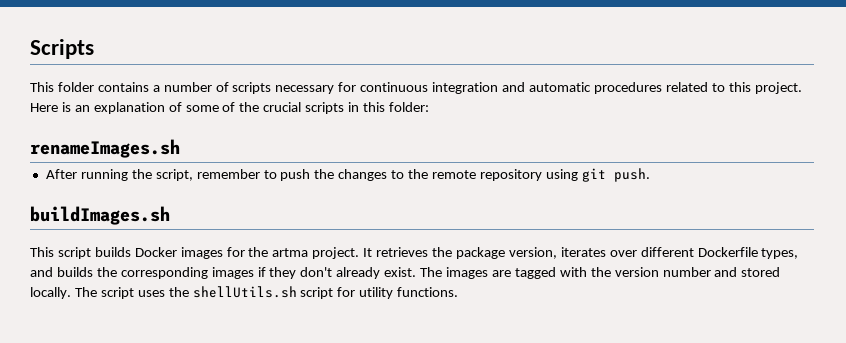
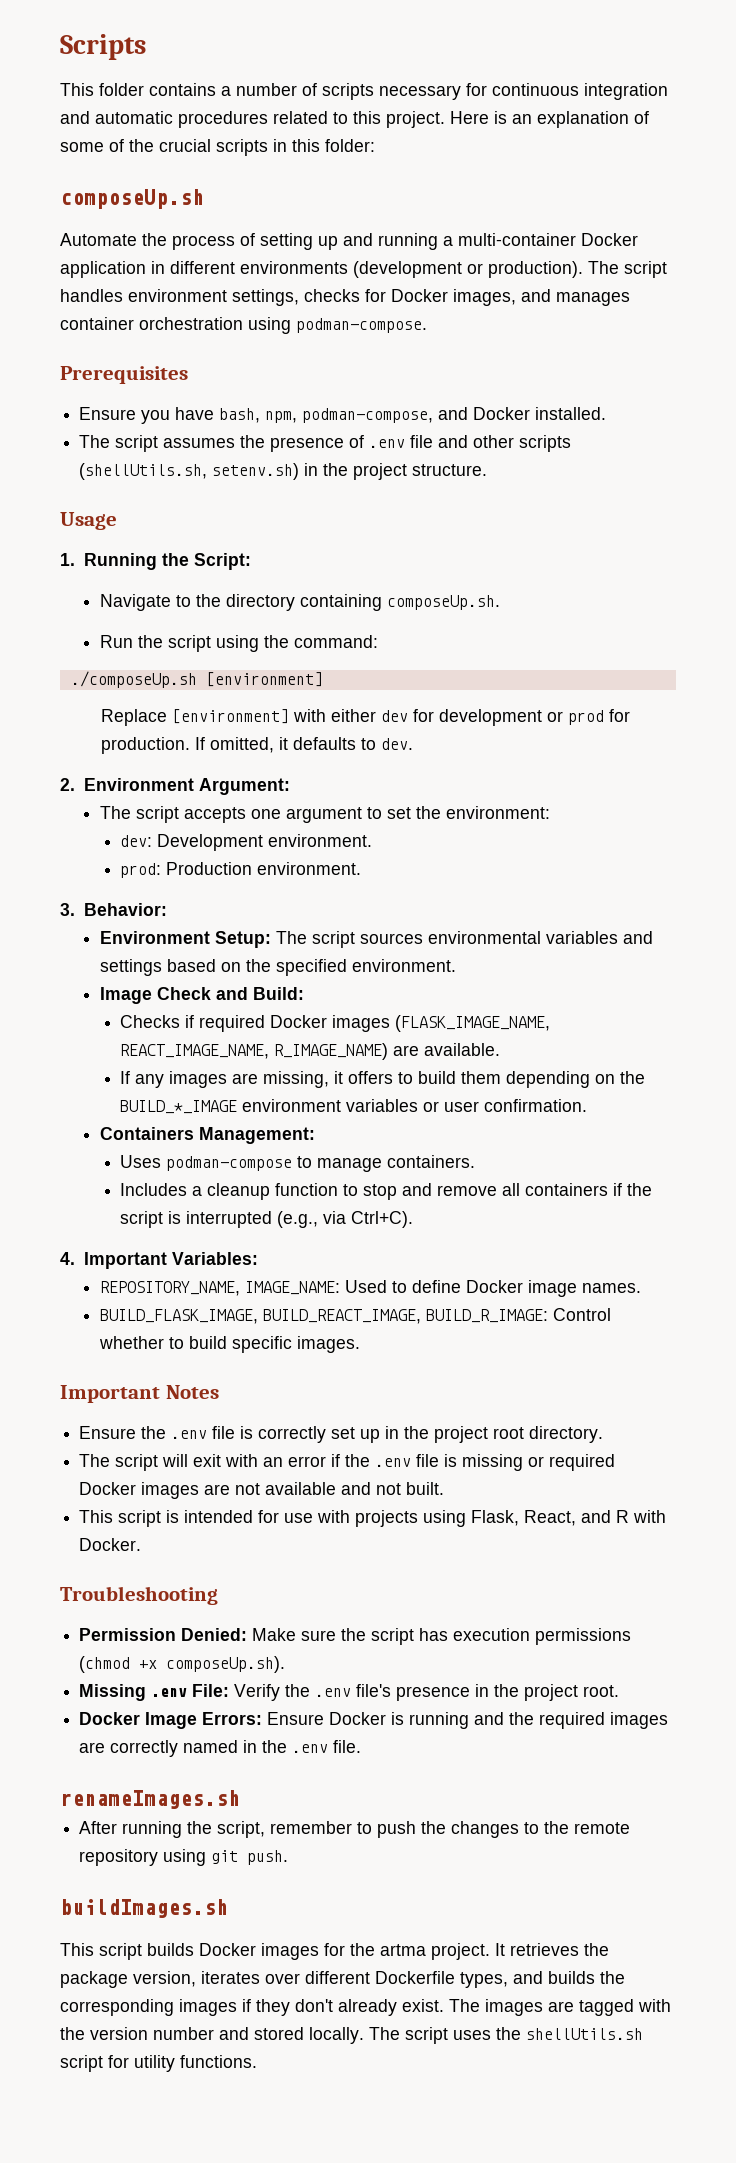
+ composeUp.sh
+ Automate the process of setting up and running a multi-container Docker application in different environments (development or production). The script handles environment settings, checks for Docker images, and manages container orchestration using podman-compose.
+ Prerequisites
+ Ensure you have bash, npm, podman-compose, and Docker installed.
+ The script assumes the presence of .env file and other scripts (shellUtils.sh, setenv.sh) in the project structure.
+ Usage
+ 1. Running the Script:
+ Navigate to the directory containing composeUp.sh.
+ Run the script using the command:
+ ./composeUp.sh [environment]
+ Replace [environment] with either dev for development or prod for production. If omitted, it defaults to dev.
+ 2. Environment Argument:
+ The script accepts one argument to set the environment:
+ dev: Development environment.
+ prod: Production environment.
+ 3. Behavior:
+ Environment Setup: The script sources environmental variables and settings based on the specified environment.
+ Image Check and Build:
+ Checks if required Docker images (FLASK_IMAGE_NAME, REACT_IMAGE_NAME, R_IMAGE_NAME) are available.
+ If any images are missing, it offers to build them depending on the BUILD_*_IMAGE environment variables or user confirmation.
+ Containers Management:
+ Uses podman-compose to manage containers.
+ Includes a cleanup function to stop and remove all containers if the script is interrupted (e.g., via Ctrl+C).
+ 4. Important Variables:
+ REPOSITORY_NAME, IMAGE_NAME: Used to define Docker image names.
+ BUILD_FLASK_IMAGE, BUILD_REACT_IMAGE, BUILD_R_IMAGE: Control whether to build specific images.
+ Important Notes
+ Ensure the .env file is correctly set up in the project root directory.
+ The script will exit with an error if the .env file is missing or required Docker images are not available and not built.
+ This script is intended for use with projects using Flask, React, and R with Docker.
+ Troubleshooting
+ Permission Denied: Make sure the script has execution permissions (chmod +x composeUp.sh).
+ Missing .env File: Verify the .env file's presence in the project root.
+ Docker Image Errors: Ensure Docker is running and the required images are correctly named in the .env file.

